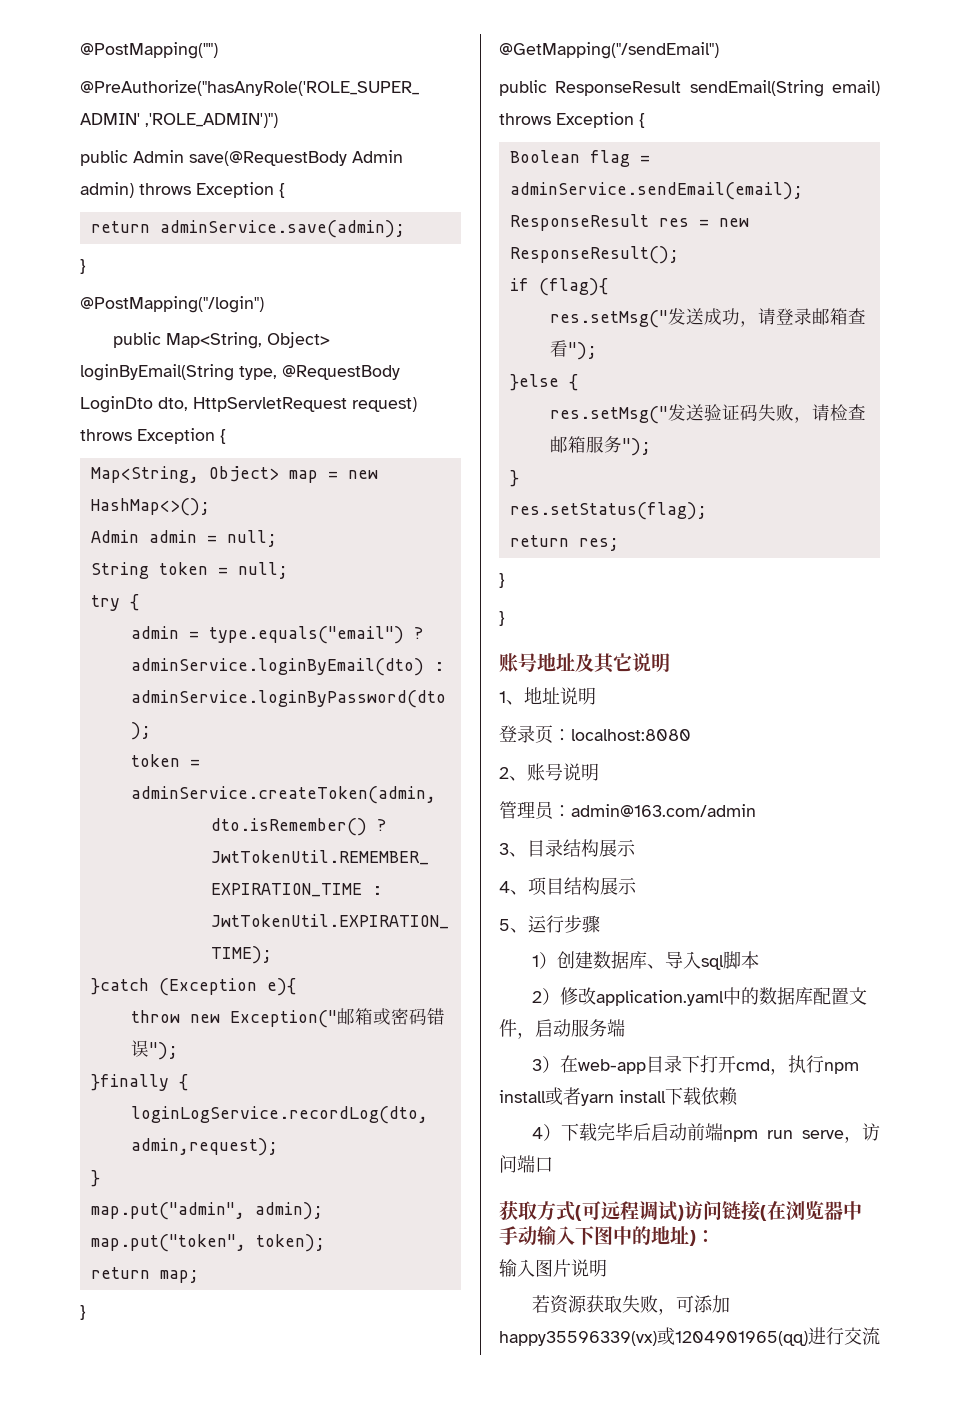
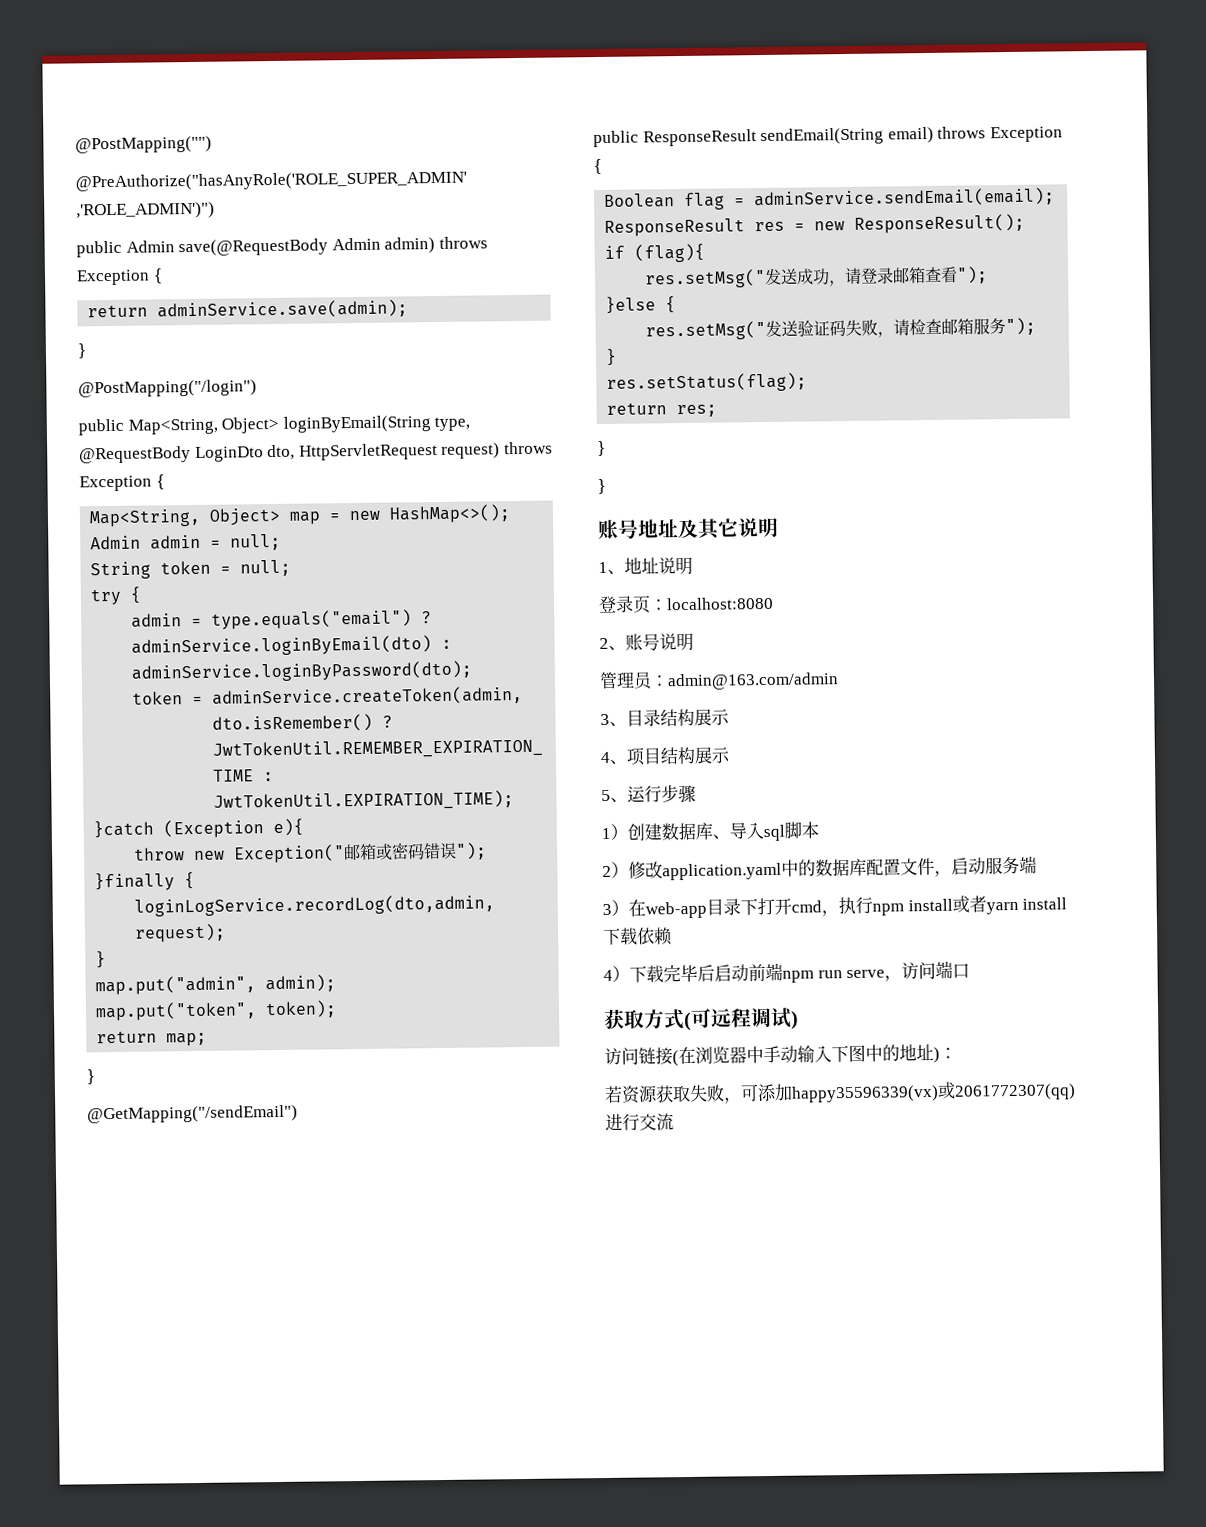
- 获取方式(可远程调试)访问链接(在浏览器中手动输入下图中的地址)：
+ 获取方式(可远程调试)
+ 访问链接(在浏览器中手动输入下图中的地址)：
- 输入图片说明
- 若资源获取失败，可添加happy35596339(vx)或1204901965(qq)进行交流
+ 若资源获取失败，可添加happy35596339(vx)或2061772307(qq)进行交流

